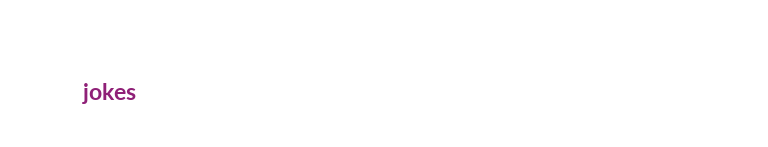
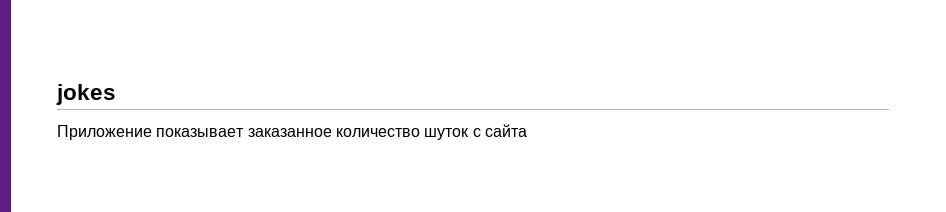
+ Приложение показывает заказанное количество шуток с сайта

